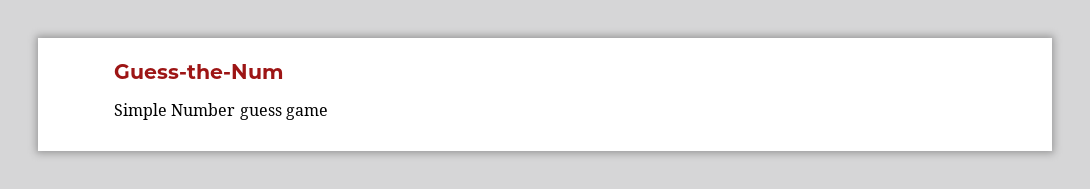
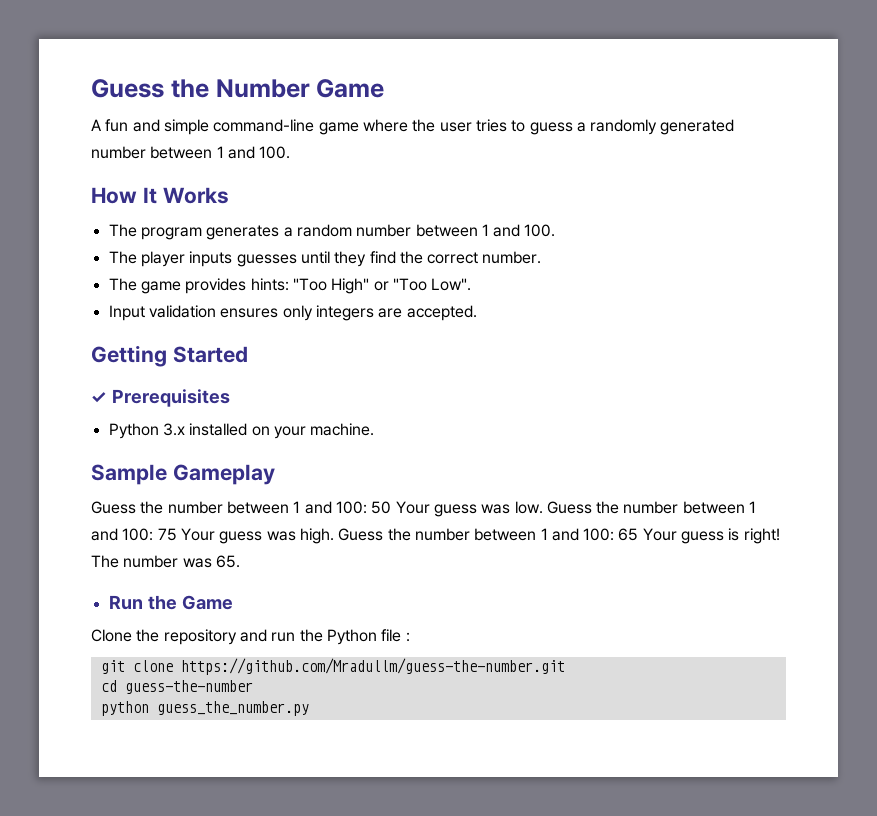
- Guess-the-Num
- Simple Number guess game
+ Guess the Number Game
+ A fun and simple command-line game where the user tries to guess a randomly generated number between 1 and 100.
+ How It Works
+ The program generates a random number between 1 and 100.
+ The player inputs guesses until they find the correct number.
+ The game provides hints: "Too High" or "Too Low".
+ Input validation ensures only integers are accepted.
+ Getting Started
+ ✓ Prerequisites
+ Python 3.x installed on your machine.
+ Sample Gameplay
+ Guess the number between 1 and 100: 50 Your guess was low. Guess the number between 1 and 100: 75 Your guess was high. Guess the number between 1 and 100: 65 Your guess is right! The number was 65.
+ Run the Game
+ Clone the repository and run the Python file :
+ git clone https://github.com/Mradullm/guess-the-number.git
+ cd guess-the-number
+ python guess_the_number.py

